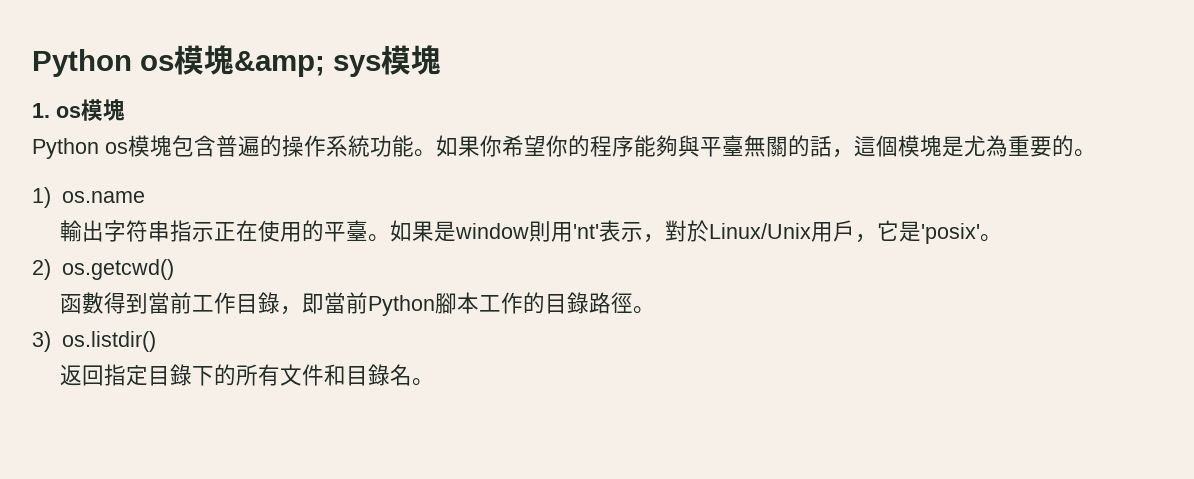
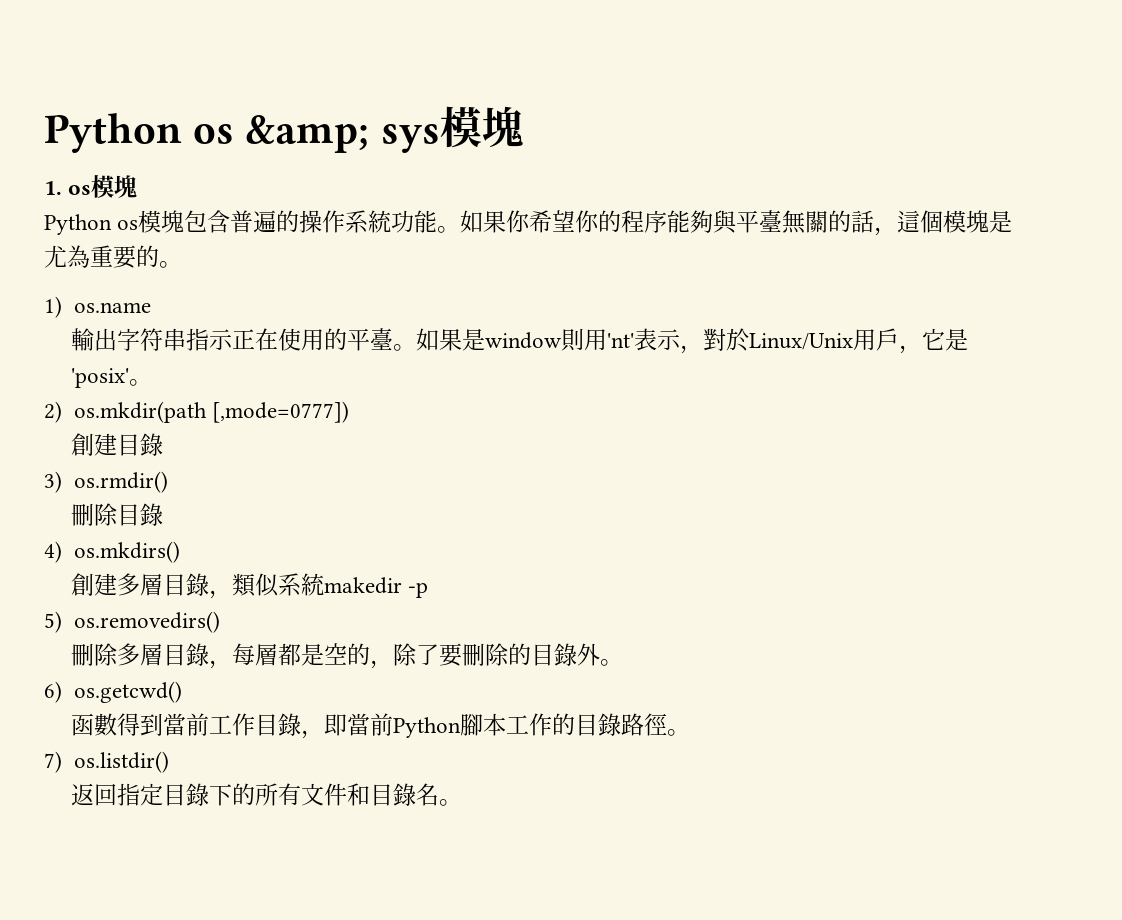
- Python os模塊&amp; sys模塊
+ Python os &amp; sys模塊
- 2) os.getcwd()
+ 2) os.mkdir(path [,mode=0777])
+ 創建目錄
+ 3) os.rmdir()
+ 刪除目錄
+ 4) os.mkdirs()
+ 創建多層目錄，類似系統makedir -p
+ 5) os.removedirs()
+ 刪除多層目錄，每層都是空的，除了要刪除的目錄外。
+ 6) os.getcwd()
- 3) os.listdir()
+ 7) os.listdir()

